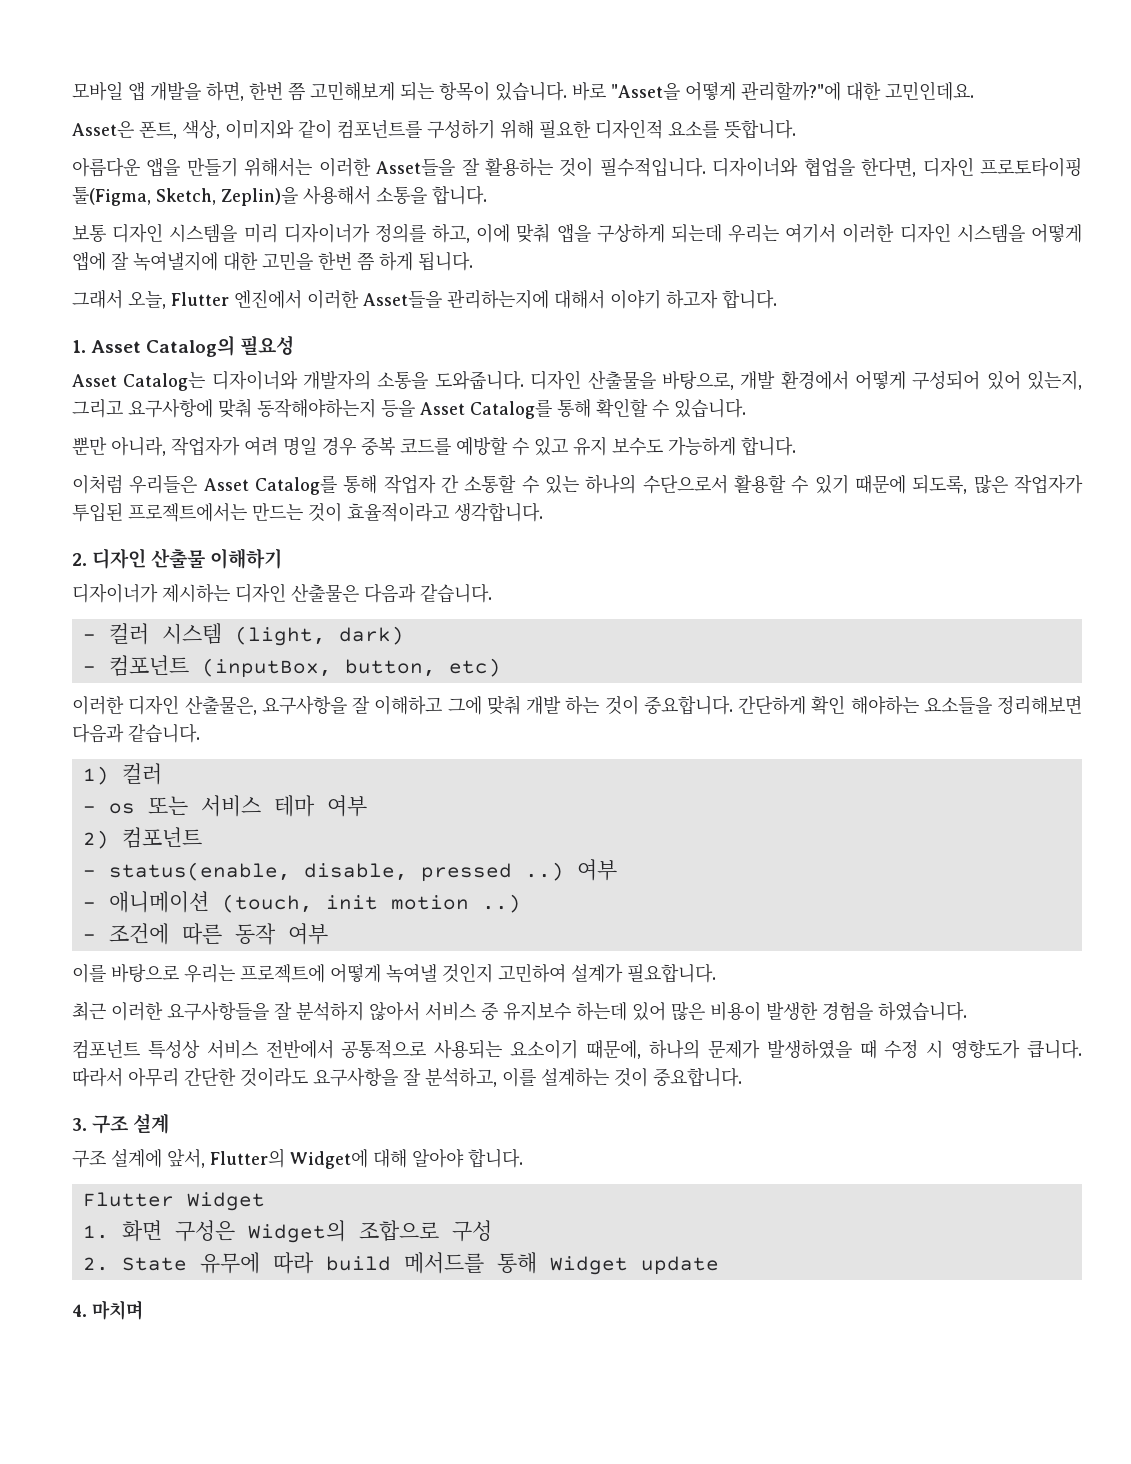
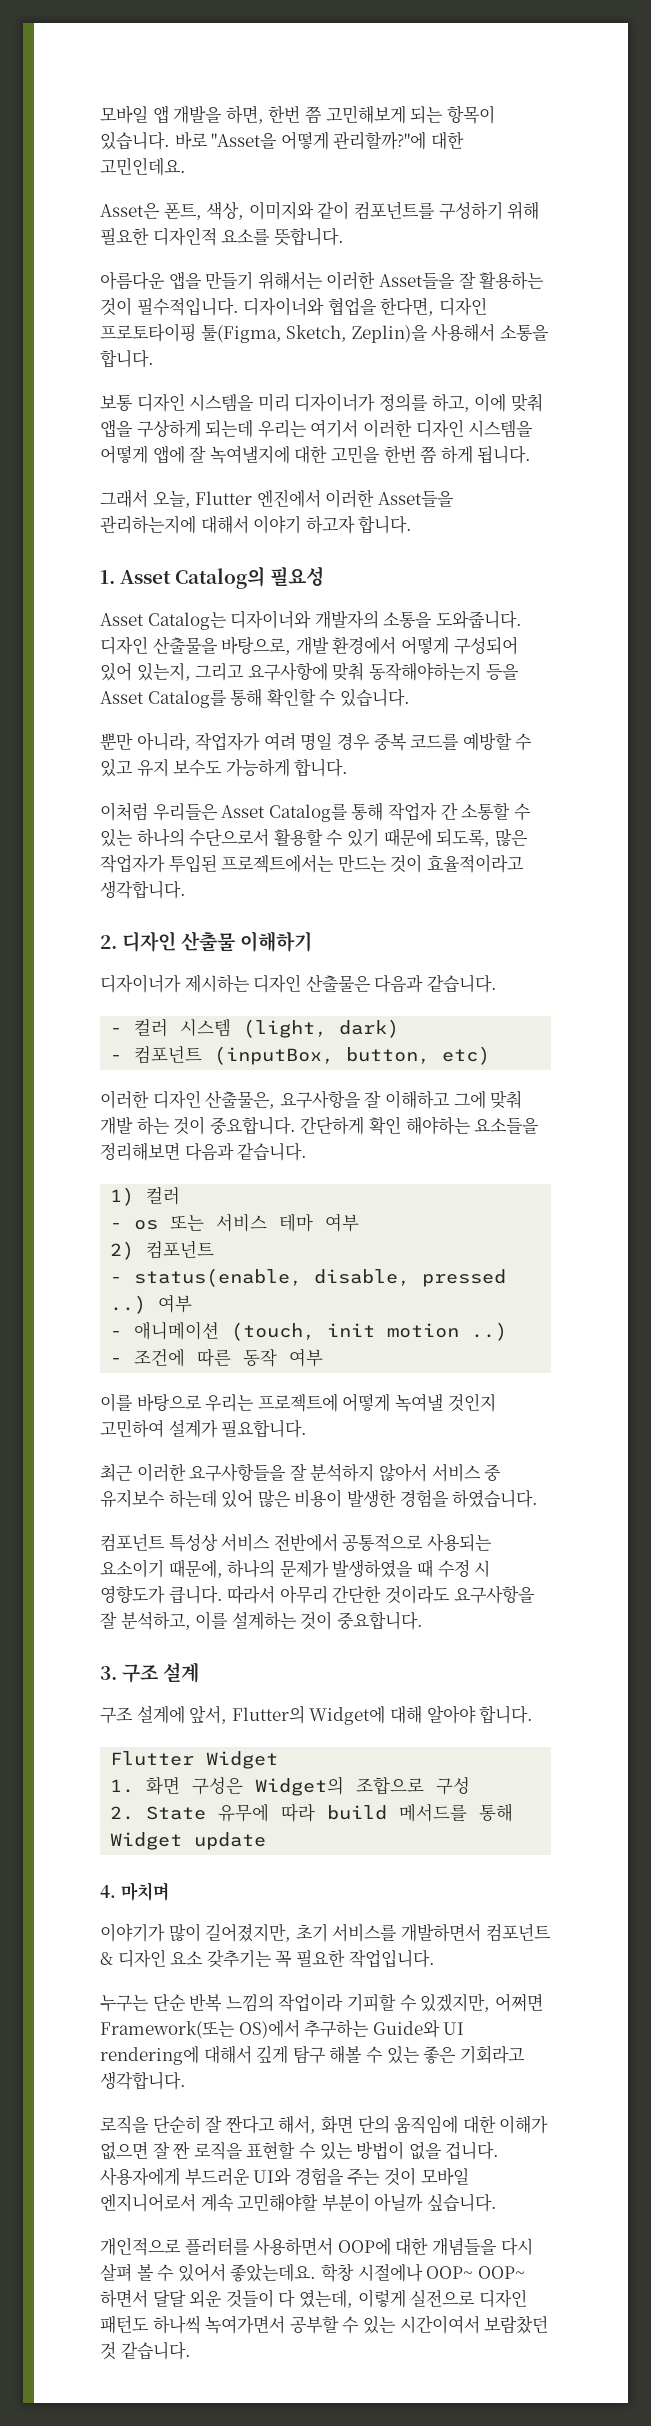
+ 이야기가 많이 길어졌지만, 초기 서비스를 개발하면서 컴포넌트 & 디자인 요소 갖추기는 꼭 필요한 작업입니다.
+ 누구는 단순 반복 느낌의 작업이라 기피할 수 있겠지만, 어쩌면 Framework(또는 OS)에서 추구하는 Guide와 UI rendering에 대해서 깊게 탐구 해볼 수 있는 좋은 기회라고 생각합니다.
+ 로직을 단순히 잘 짠다고 해서, 화면 단의 움직임에 대한 이해가 없으면 잘 짠 로직을 표현할 수 있는 방법이 없을 겁니다. 사용자에게 부드러운 UI와 경험을 주는 것이 모바일 엔지니어로서 계속 고민해야할 부분이 아닐까 싶습니다.
+ 개인적으로 플러터를 사용하면서 OOP에 대한 개념들을 다시 살펴 볼 수 있어서 좋았는데요. 학창 시절에나 OOP~ OOP~ 하면서 달달 외운 것들이 다 였는데, 이렇게 실전으로 디자인 패턴도 하나씩 녹여가면서 공부할 수 있는 시간이여서 보람찼던 것 같습니다.

